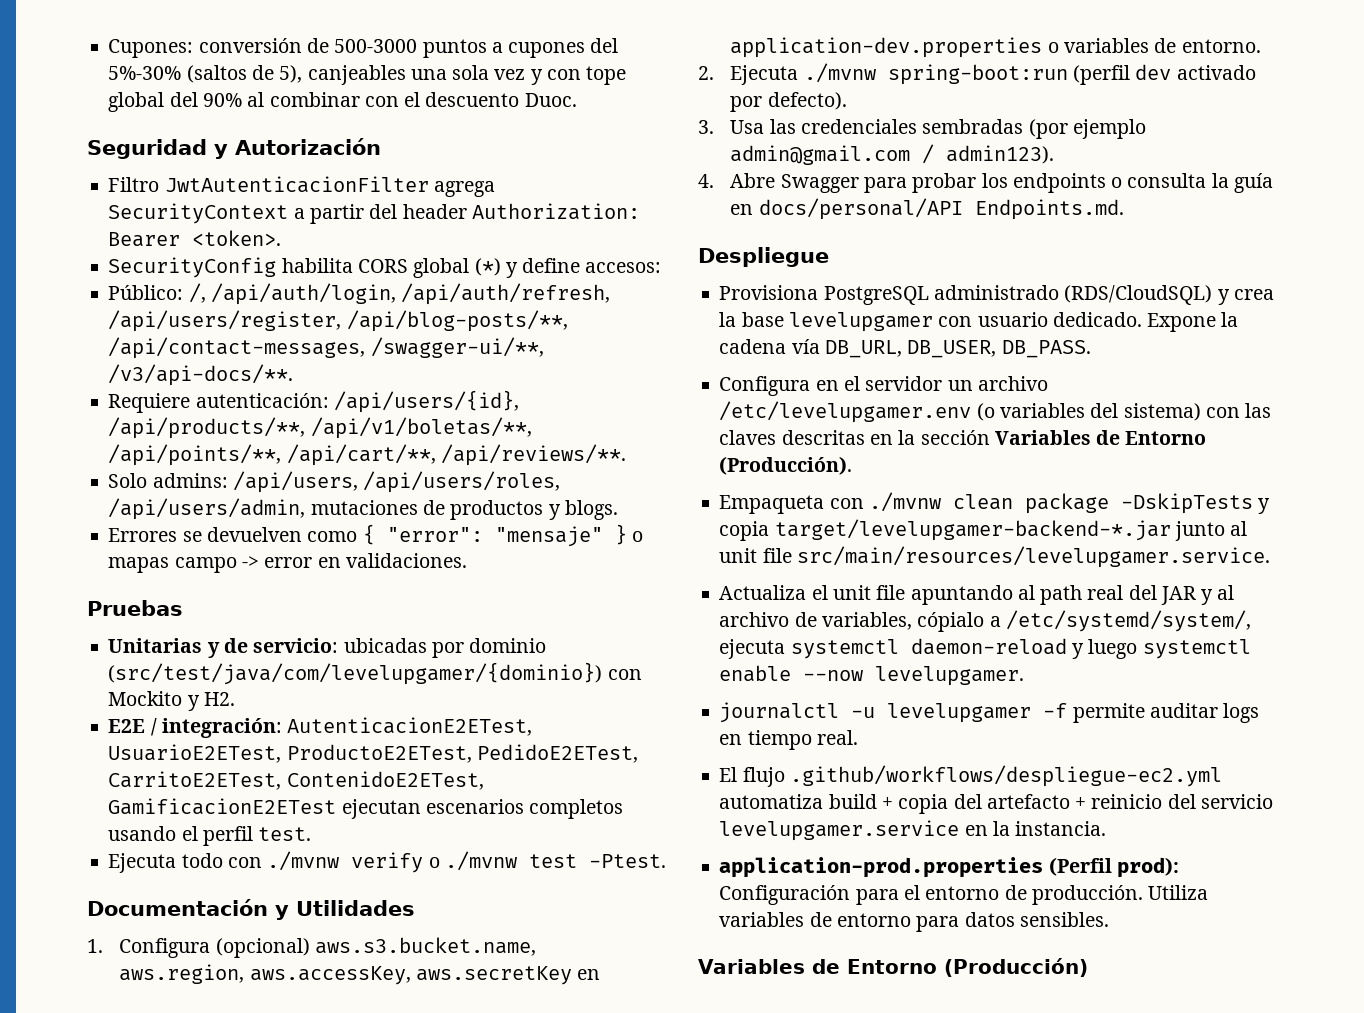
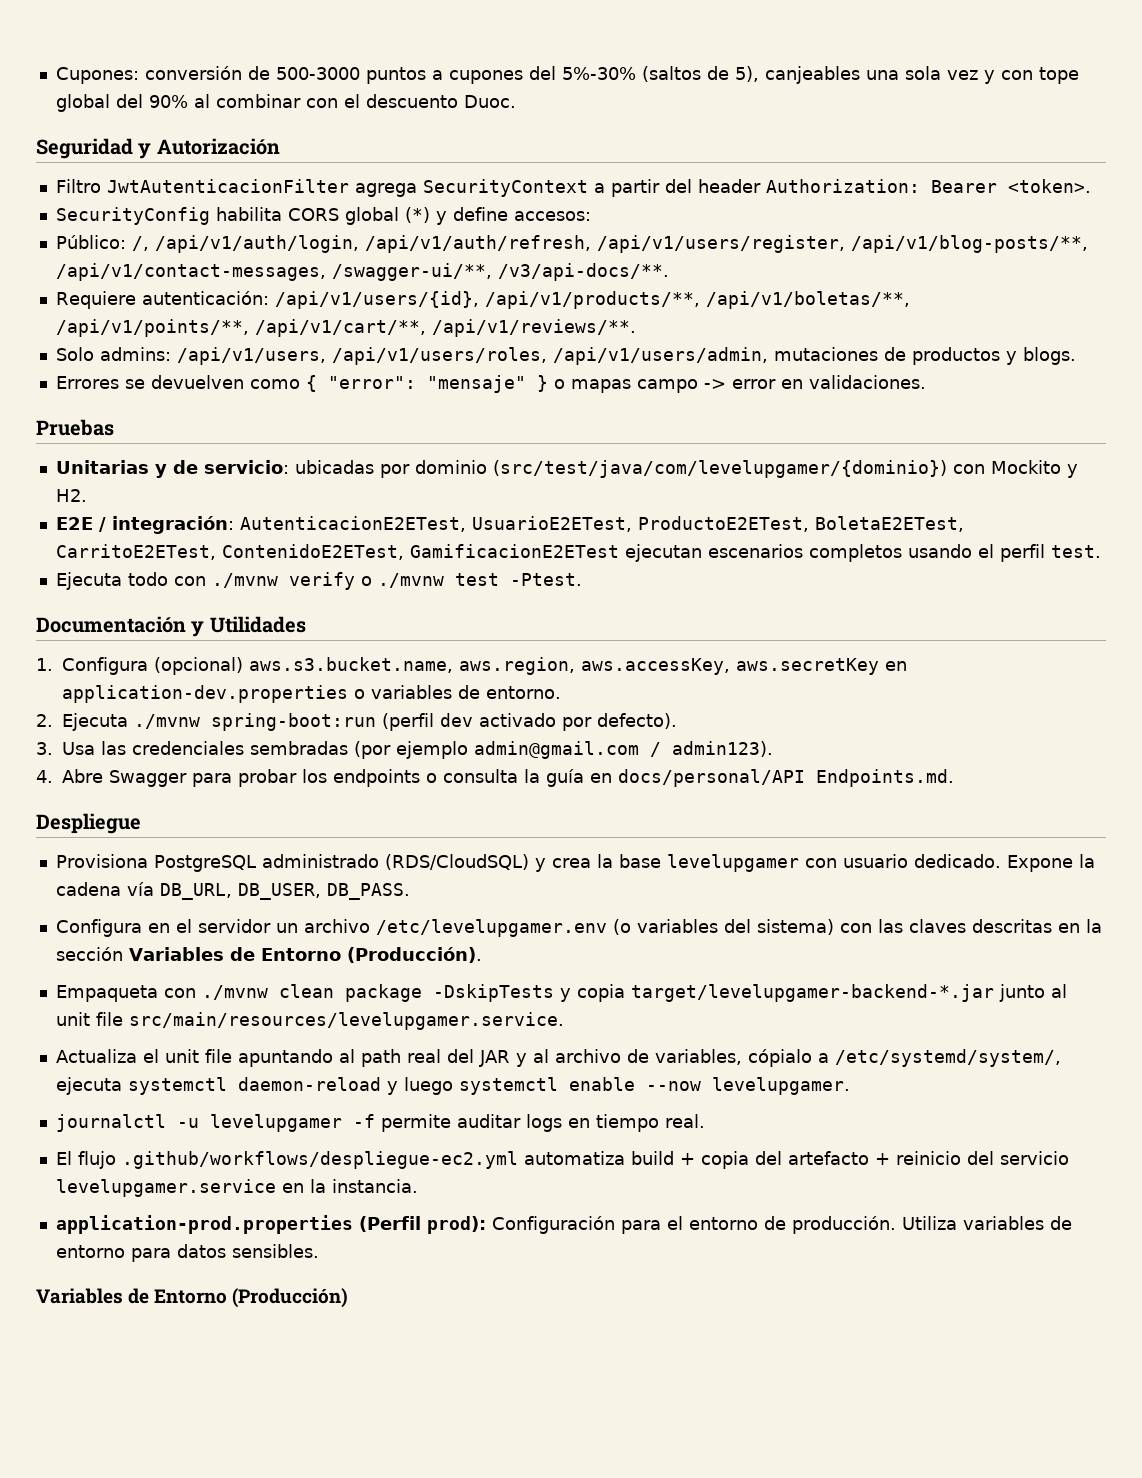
- Público: /, /api/auth/login, /api/auth/refresh, /api/users/register, /api/blog-posts/**, /api/contact-messages, /swagger-ui/**, /v3/api-docs/**.
+ Público: /, /api/v1/auth/login, /api/v1/auth/refresh, /api/v1/users/register, /api/v1/blog-posts/**, /api/v1/contact-messages, /swagger-ui/**, /v3/api-docs/**.
- Requiere autenticación: /api/users/{id}, /api/products/**, /api/v1/boletas/**, /api/points/**, /api/cart/**, /api/reviews/**.
+ Requiere autenticación: /api/v1/users/{id}, /api/v1/products/**, /api/v1/boletas/**, /api/v1/points/**, /api/v1/cart/**, /api/v1/reviews/**.
- Solo admins: /api/users, /api/users/roles, /api/users/admin, mutaciones de productos y blogs.
+ Solo admins: /api/v1/users, /api/v1/users/roles, /api/v1/users/admin, mutaciones de productos y blogs.
- E2E / integración: AutenticacionE2ETest, UsuarioE2ETest, ProductoE2ETest, PedidoE2ETest, CarritoE2ETest, ContenidoE2ETest, GamificacionE2ETest ejecutan escenarios completos usando el perfil test.
+ E2E / integración: AutenticacionE2ETest, UsuarioE2ETest, ProductoE2ETest, BoletaE2ETest, CarritoE2ETest, ContenidoE2ETest, GamificacionE2ETest ejecutan escenarios completos usando el perfil test.

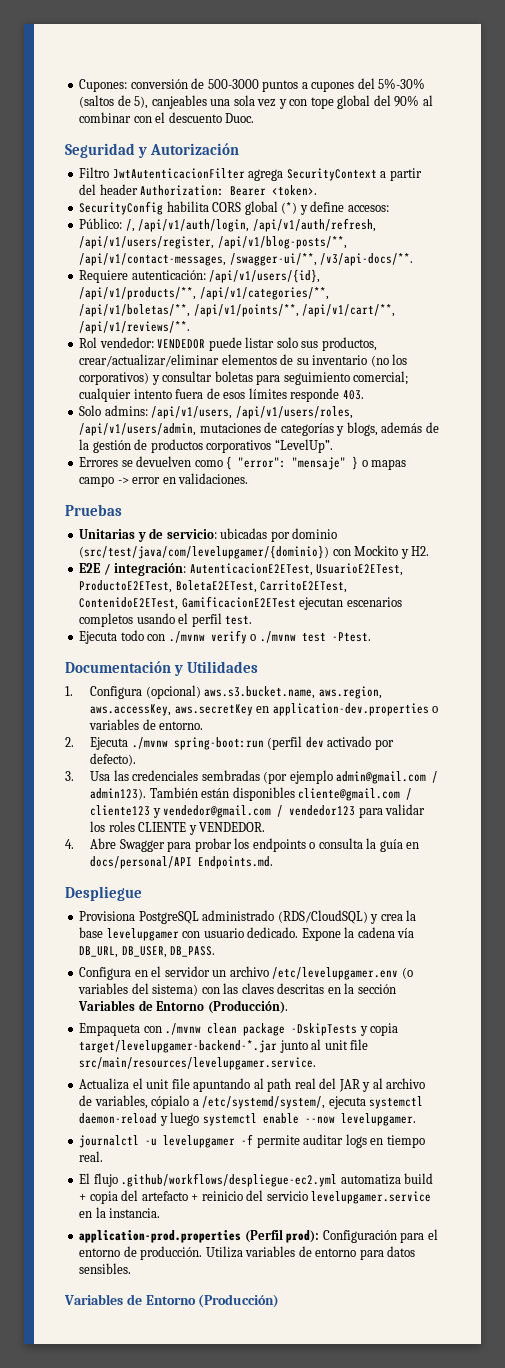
- Requiere autenticación: /api/v1/users/{id}, /api/v1/products/**, /api/v1/boletas/**, /api/v1/points/**, /api/v1/cart/**, /api/v1/reviews/**.
+ Requiere autenticación: /api/v1/users/{id}, /api/v1/products/**, /api/v1/categories/**, /api/v1/boletas/**, /api/v1/points/**, /api/v1/cart/**, /api/v1/reviews/**.
+ Rol vendedor: VENDEDOR puede listar solo sus productos, crear/actualizar/eliminar elementos de su inventario (no los corporativos) y consultar boletas para seguimiento comercial; cualquier intento fuera de esos límites responde 403.
- Solo admins: /api/v1/users, /api/v1/users/roles, /api/v1/users/admin, mutaciones de productos y blogs.
+ Solo admins: /api/v1/users, /api/v1/users/roles, /api/v1/users/admin, mutaciones de categorías y blogs, además de la gestión de productos corporativos “LevelUp”.
+ También están disponibles cliente@gmail.com / cliente123 y vendedor@gmail.com / vendedor123 para validar los roles CLIENTE y VENDEDOR.

